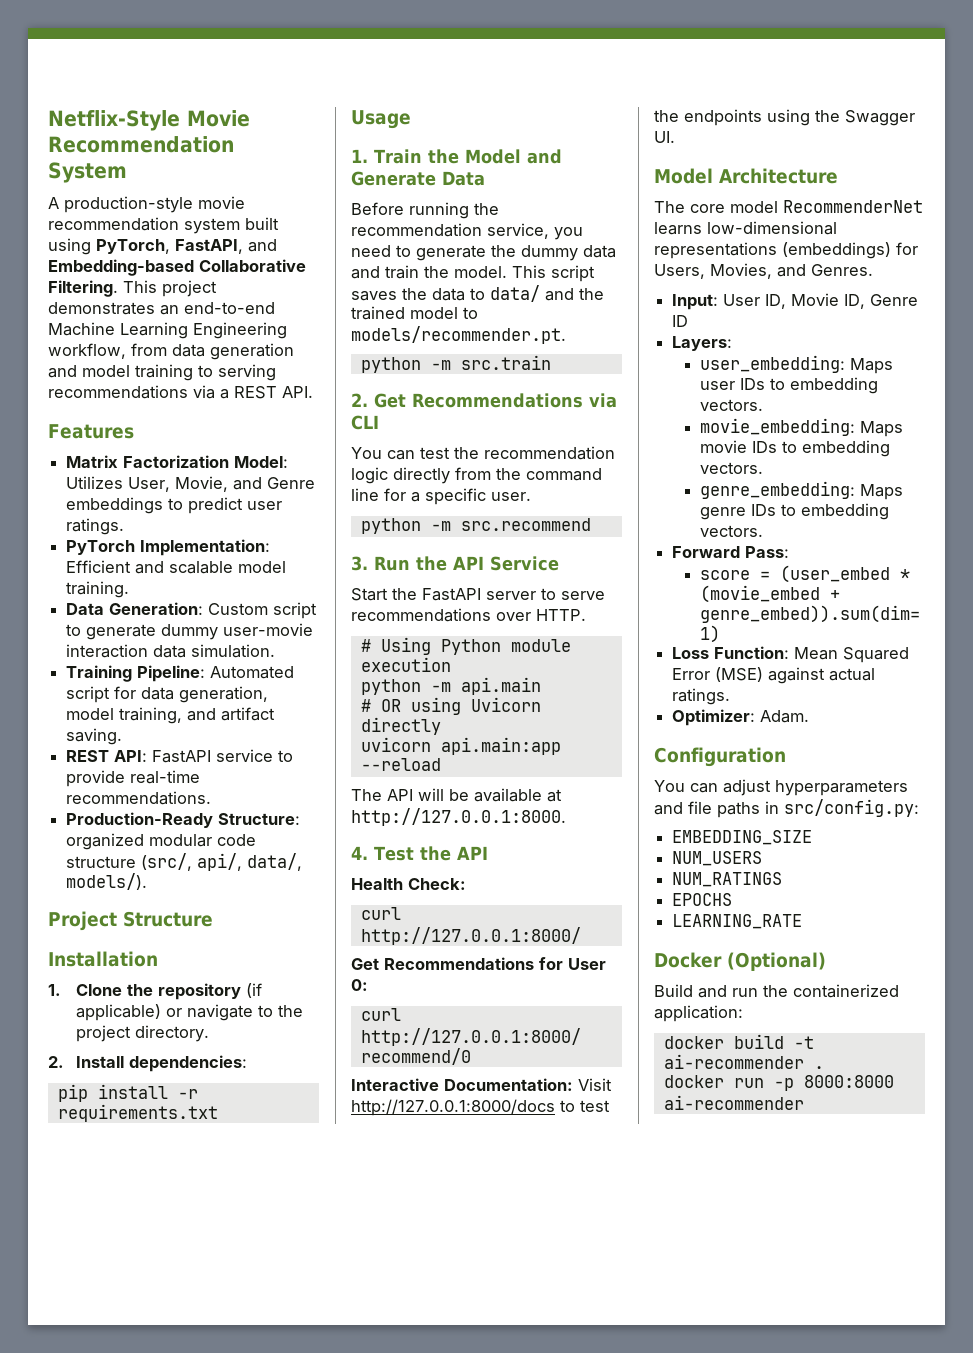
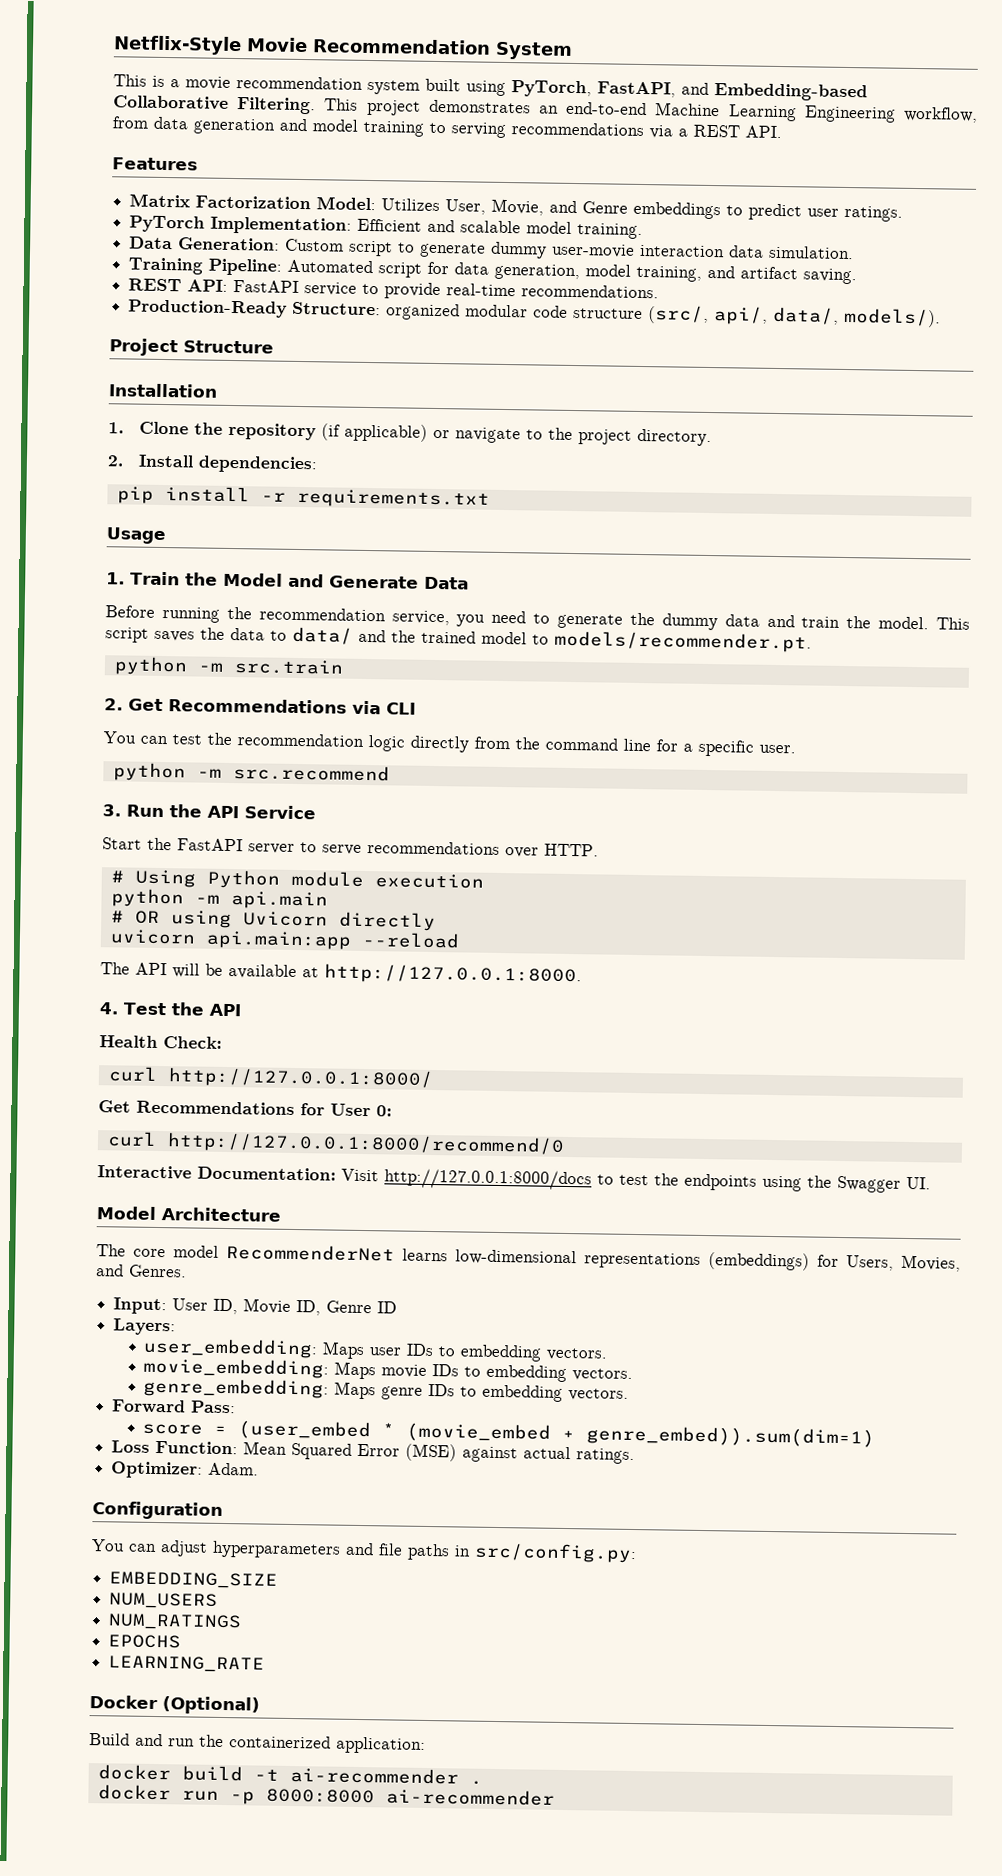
- A production-style movie recommendation system built using PyTorch, FastAPI, and Embedding-based Collaborative Filtering.
+ This is a movie recommendation system built using PyTorch, FastAPI, and Embedding-based Collaborative Filtering.

